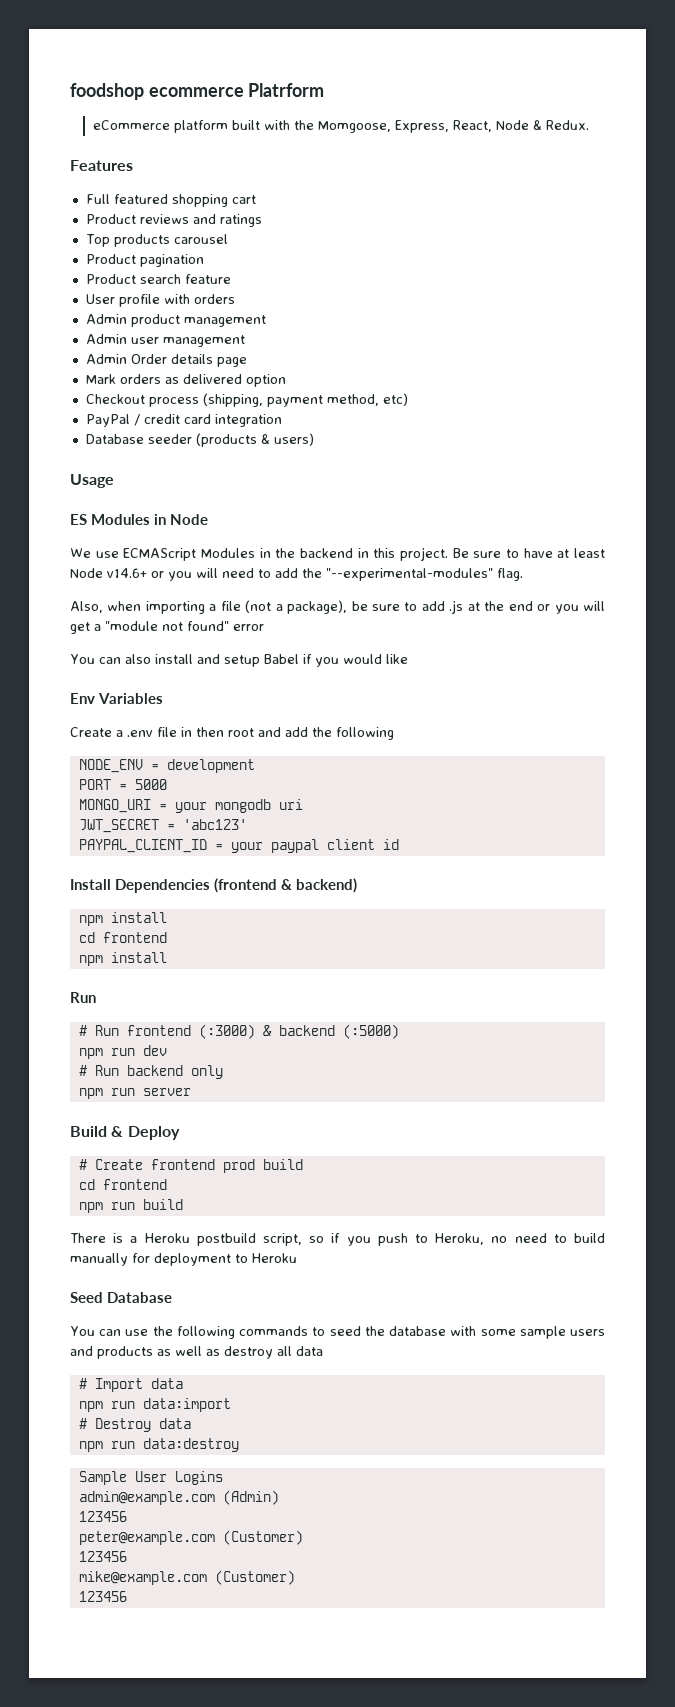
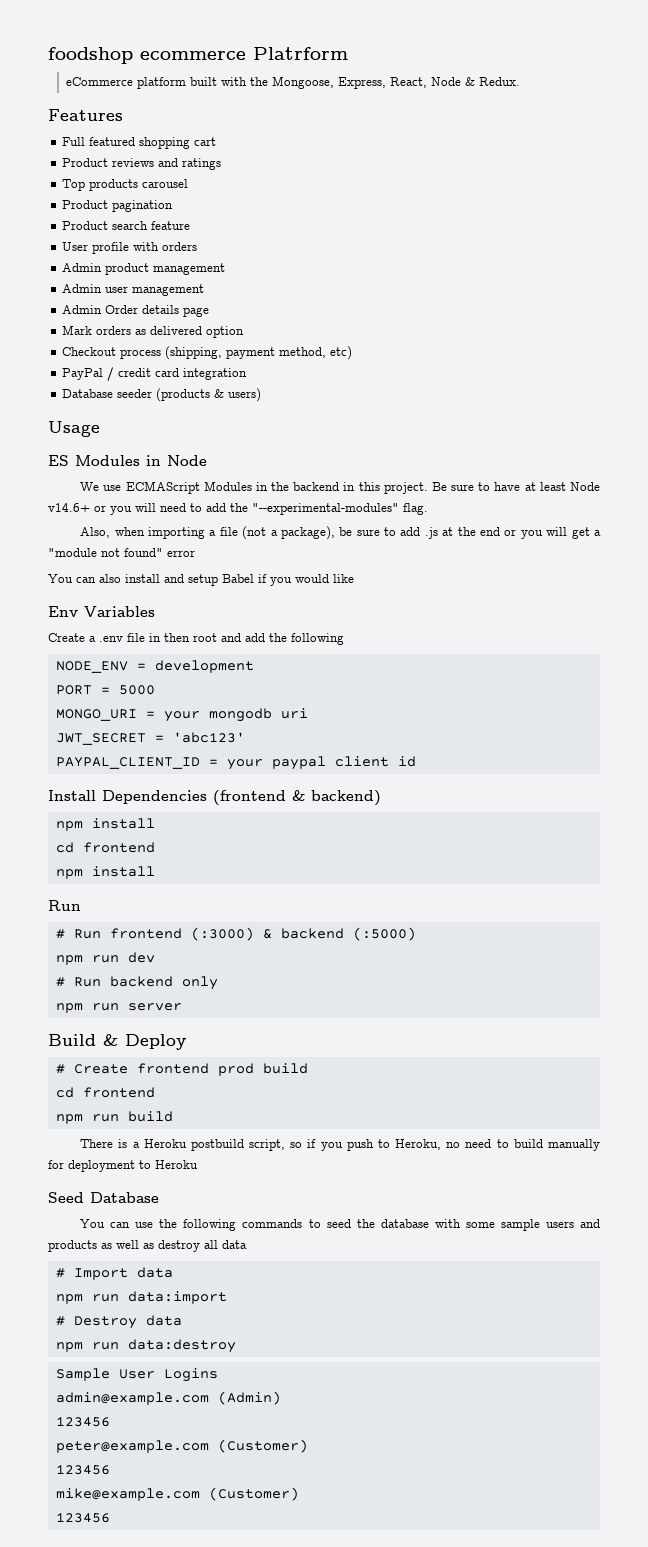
- eCommerce platform built with the Momgoose, Express, React, Node & Redux.
+ eCommerce platform built with the Mongoose, Express, React, Node & Redux.

